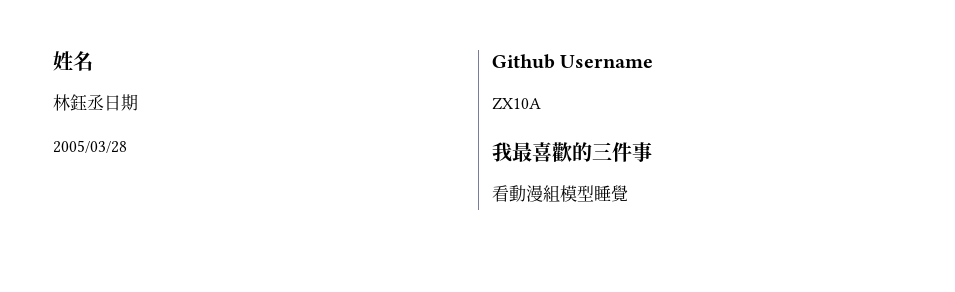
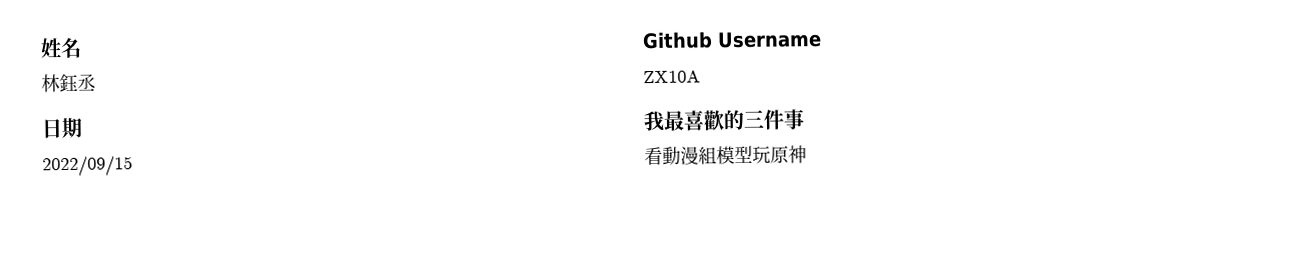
- 林鈺丞日期
+ 林鈺丞
+ 日期
- 2005/03/28
+ 2022/09/15
- 看動漫組模型睡覺
+ 看動漫組模型玩原神

